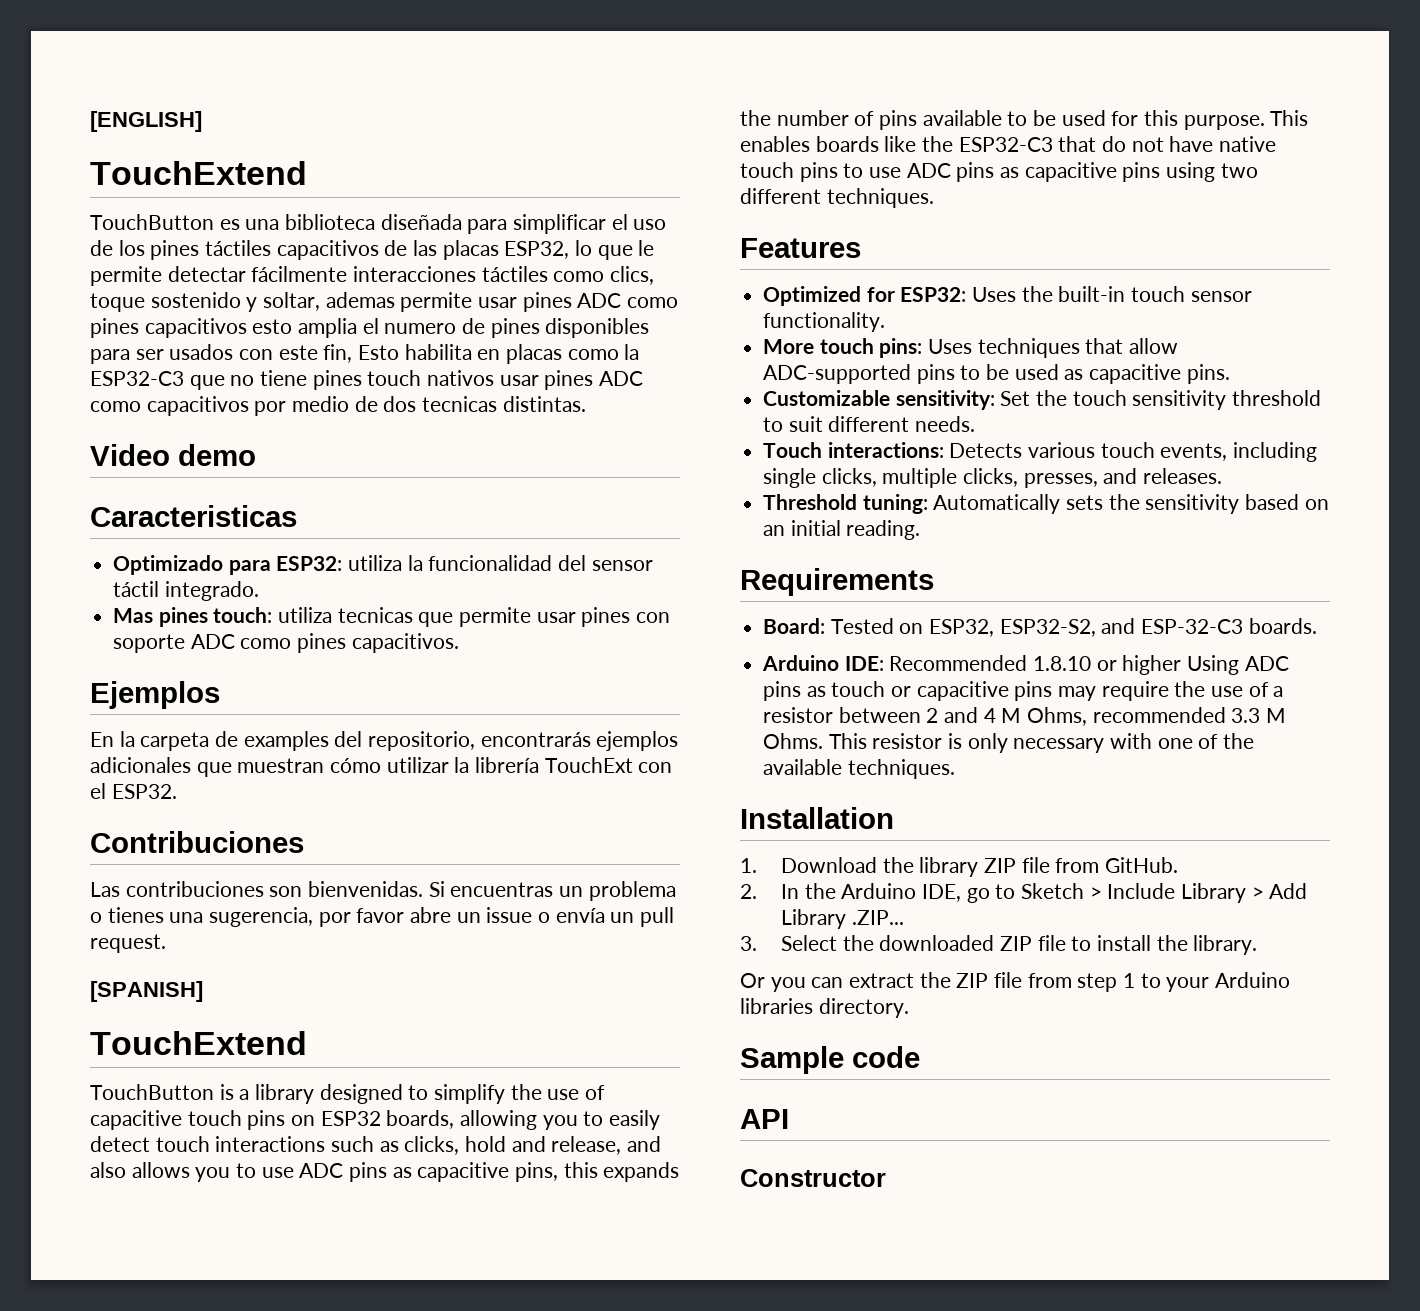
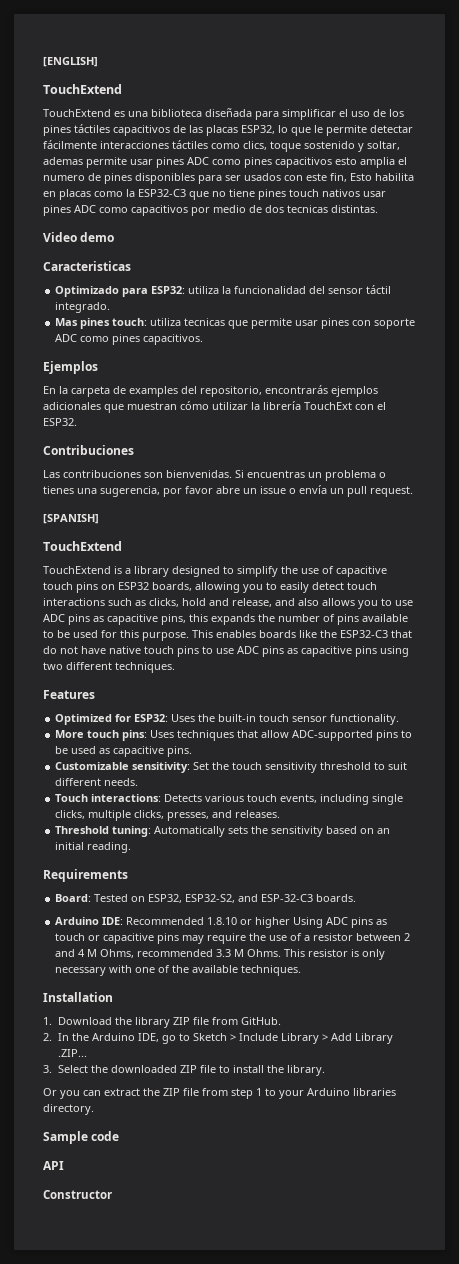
- TouchButton es una biblioteca diseñada para simplificar el uso de los pines táctiles capacitivos de las placas ESP32, lo que le permite detectar fácilmente interacciones táctiles como clics, toque sostenido y soltar, ademas permite usar pines ADC como pines capacitivos esto amplia el numero de pines disponibles para ser usados con este fin, Esto habilita en placas como la ESP32-C3 que no tiene pines touch nativos usar pines ADC como capacitivos por medio de dos tecnicas distintas.
+ TouchExtend es una biblioteca diseñada para simplificar el uso de los pines táctiles capacitivos de las placas ESP32, lo que le permite detectar fácilmente interacciones táctiles como clics, toque sostenido y soltar, ademas permite usar pines ADC como pines capacitivos esto amplia el numero de pines disponibles para ser usados con este fin, Esto habilita en placas como la ESP32-C3 que no tiene pines touch nativos usar pines ADC como capacitivos por medio de dos tecnicas distintas.
- TouchButton is a library designed to simplify the use of capacitive touch pins on ESP32 boards, allowing you to easily detect touch interactions such as clicks, hold and release, and also allows you to use ADC pins as capacitive pins, this expands the number of pins available to be used for this purpose.
+ TouchExtend is a library designed to simplify the use of capacitive touch pins on ESP32 boards, allowing you to easily detect touch interactions such as clicks, hold and release, and also allows you to use ADC pins as capacitive pins, this expands the number of pins available to be used for this purpose.

